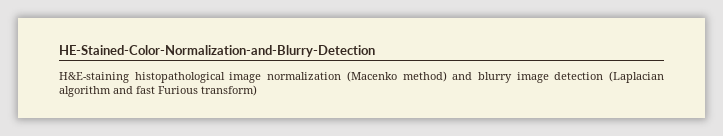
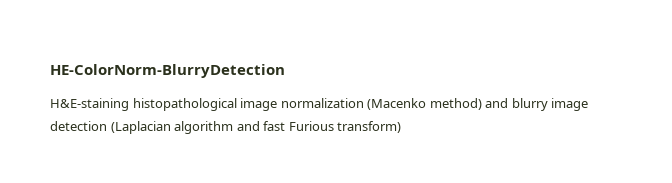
- HE-Stained-Color-Normalization-and-Blurry-Detection
+ HE-ColorNorm-BlurryDetection

